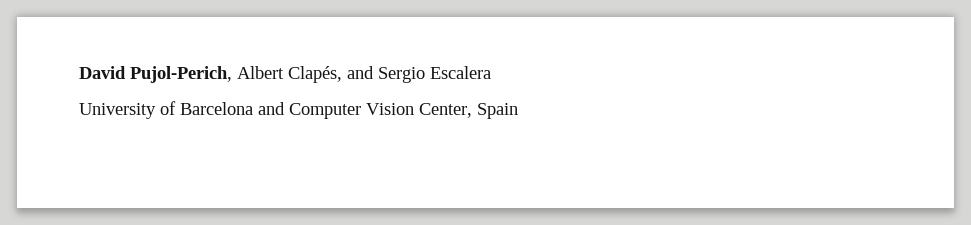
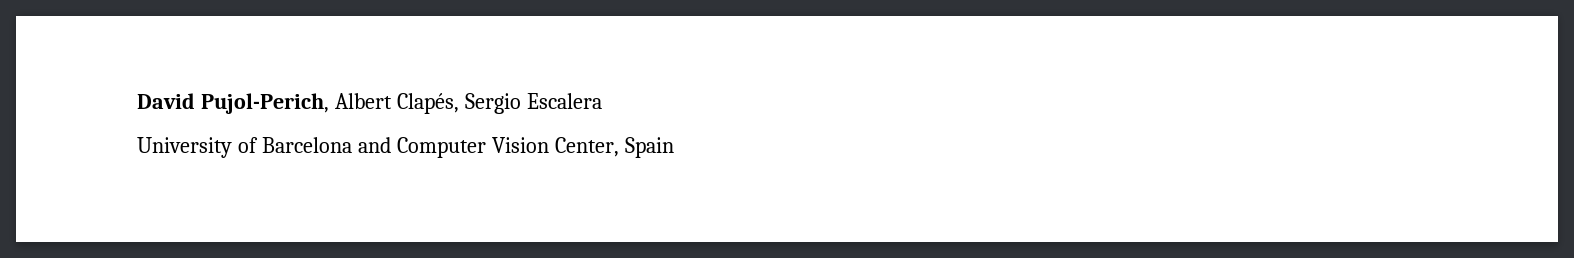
- David Pujol-Perich, Albert Clapés, and Sergio Escalera
+ David Pujol-Perich, Albert Clapés, Sergio Escalera

